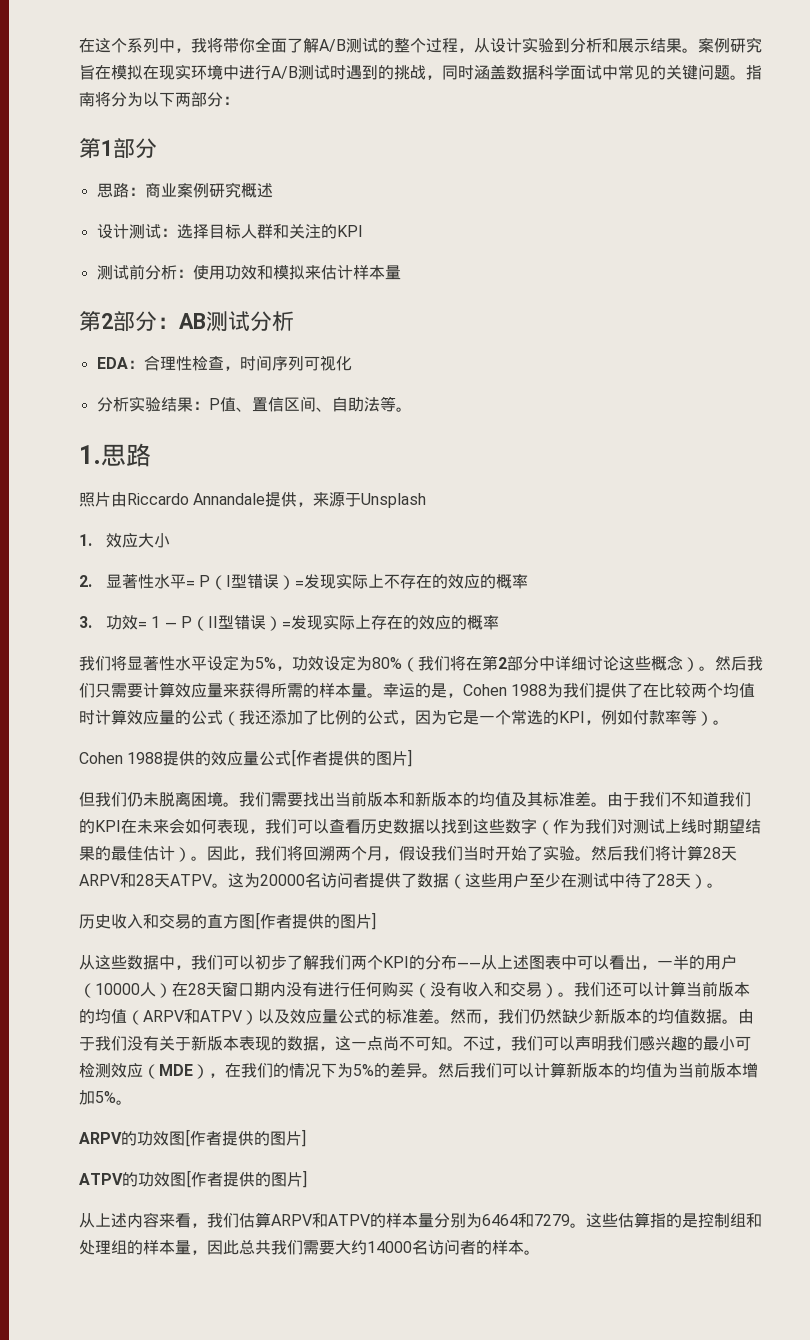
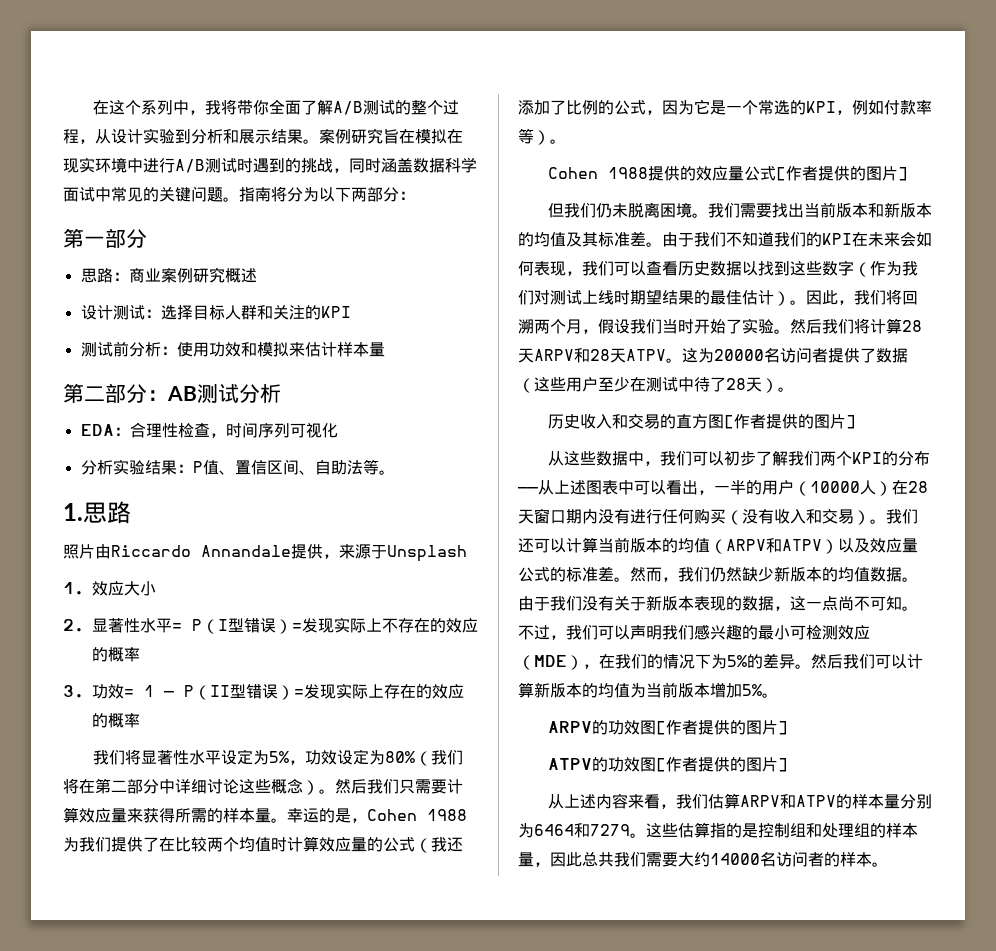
- 第1部分
+ 第一部分
- 第2部分：AB测试分析
+ 第二部分：AB测试分析
- 我们将显著性水平设定为5%，功效设定为80%（我们将在第2部分中详细讨论这些概念）。
+ 我们将显著性水平设定为5%，功效设定为80%（我们将在第二部分中详细讨论这些概念）。

